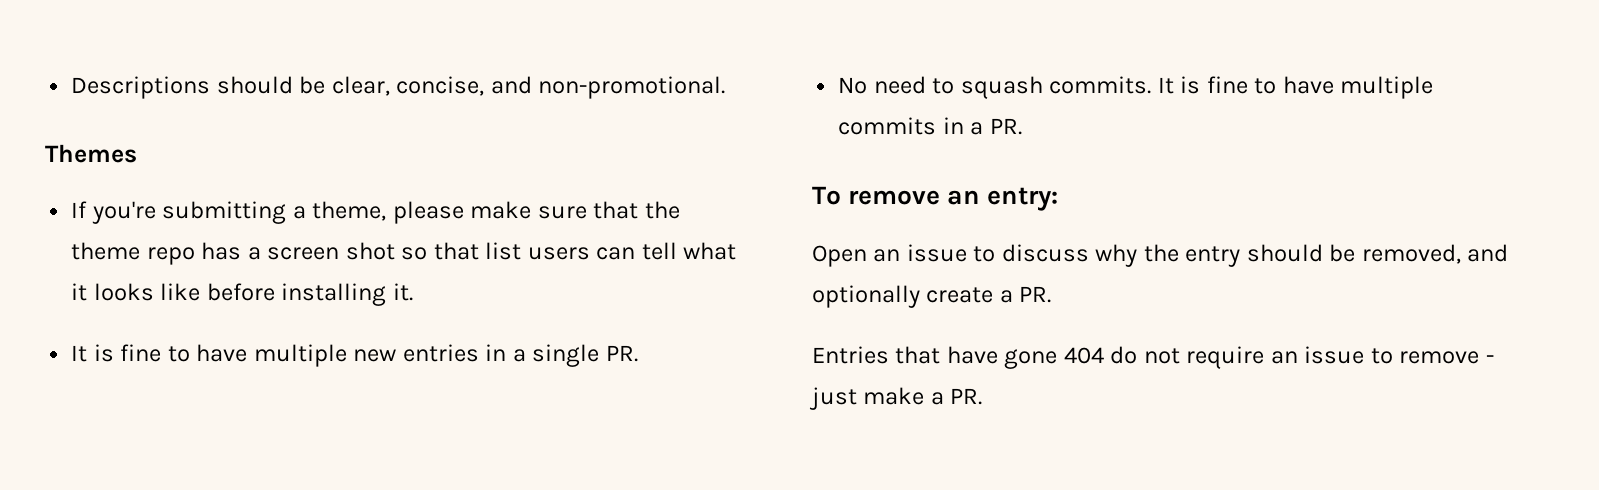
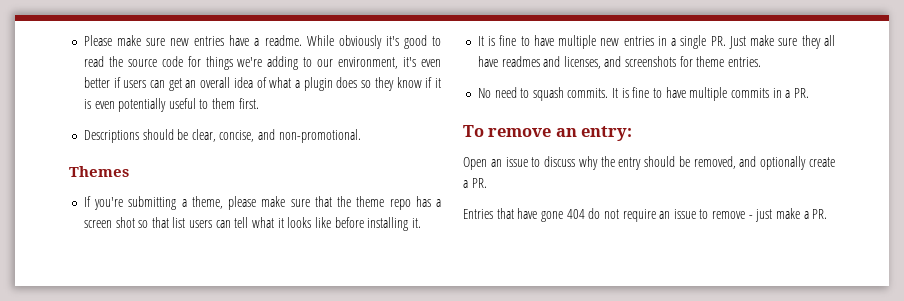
+ Please make sure new entries have a readme. While obviously it's good to read the source code for things we're adding to our environment, it's even better if users can get an overall idea of what a plugin does so they know if it is even potentially useful to them first.
- It is fine to have multiple new entries in a single PR.
+ It is fine to have multiple new entries in a single PR. Just make sure they all have readmes and licenses, and screenshots for theme entries.

